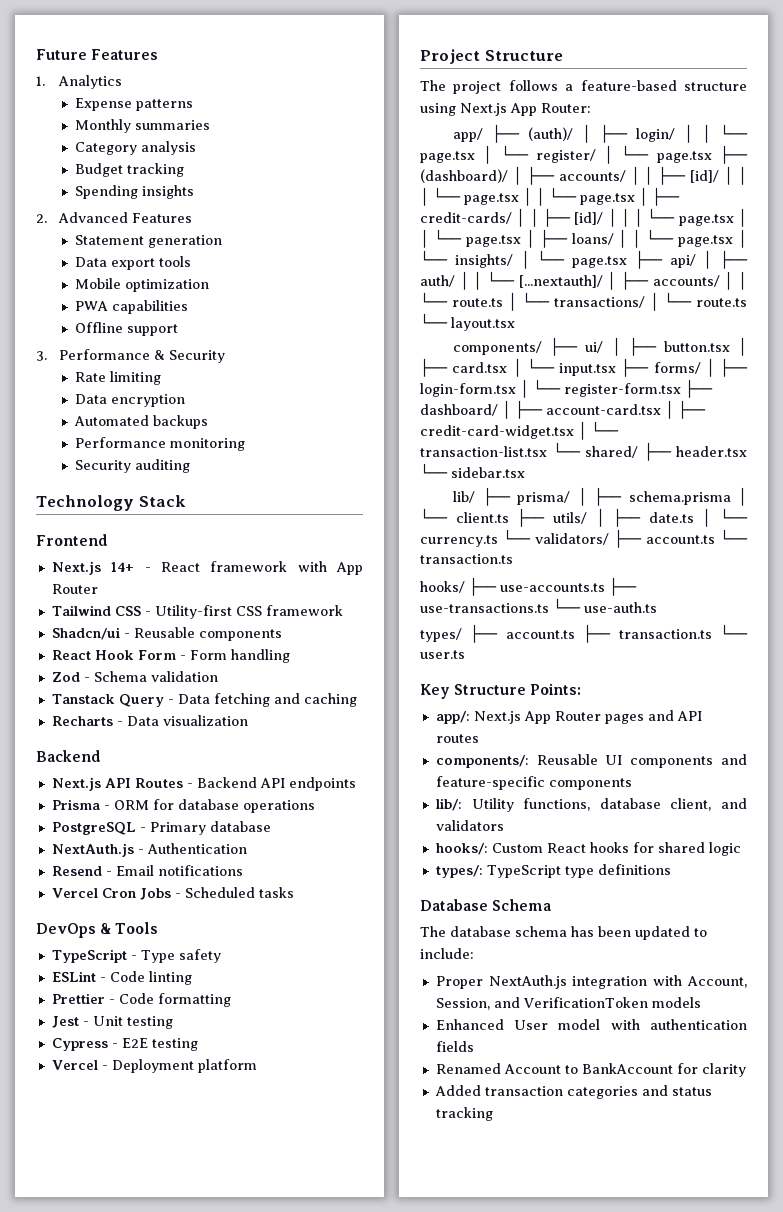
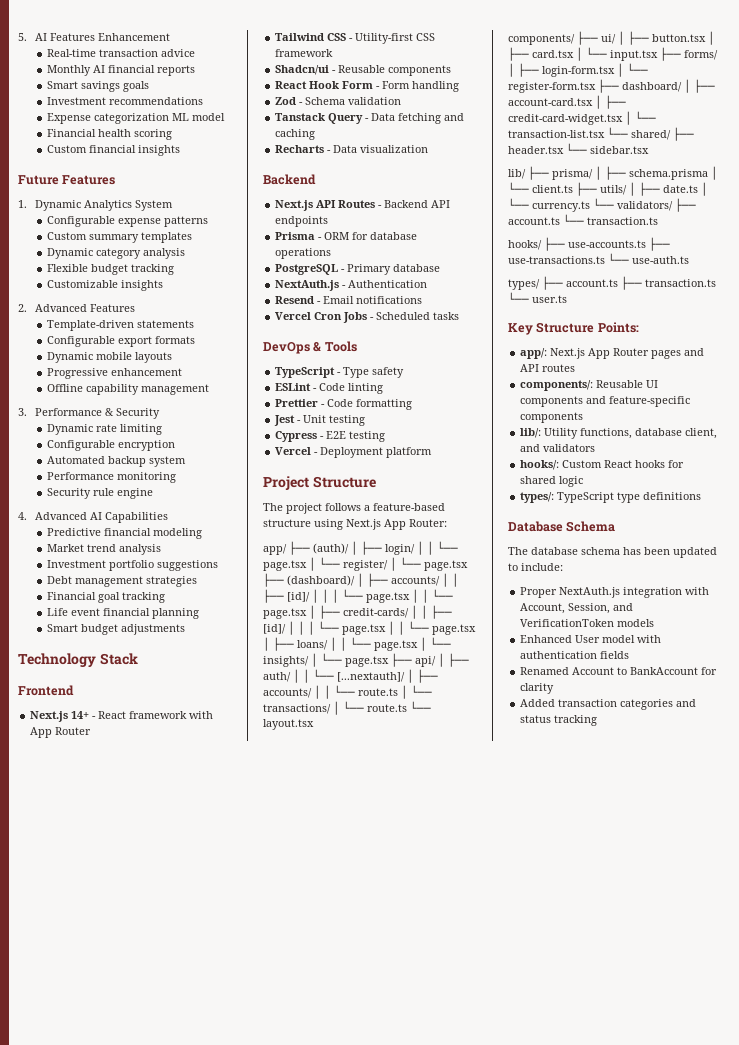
+ 5. AI Features Enhancement
+ Real-time transaction advice
+ Monthly AI financial reports
+ Smart savings goals
+ Investment recommendations
+ Expense categorization ML model
+ Financial health scoring
+ Custom financial insights
- 1. Analytics
- Expense patterns
- Monthly summaries
- Category analysis
- Budget tracking
- Spending insights
+ 1. Dynamic Analytics System
+ Configurable expense patterns
+ Custom summary templates
+ Dynamic category analysis
+ Flexible budget tracking
+ Customizable insights
- Statement generation
- Data export tools
- Mobile optimization
- PWA capabilities
+ Template-driven statements
+ Configurable export formats
+ Dynamic mobile layouts
+ Progressive enhancement
- Offline support
+ Offline capability management
- Rate limiting
+ Dynamic rate limiting
- Data encryption
+ Configurable encryption
- Automated backups
+ Automated backup system
- Security auditing
+ Security rule engine
+ 4. Advanced AI Capabilities
+ Predictive financial modeling
+ Market trend analysis
+ Investment portfolio suggestions
+ Debt management strategies
+ Financial goal tracking
+ Life event financial planning
+ Smart budget adjustments

